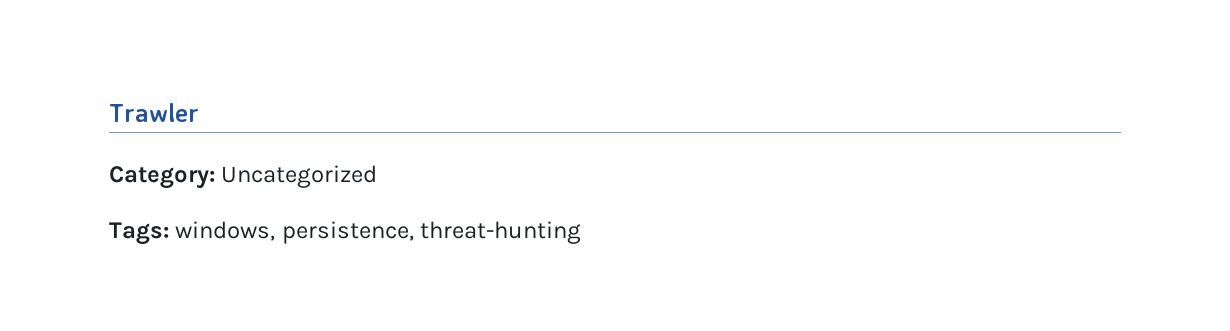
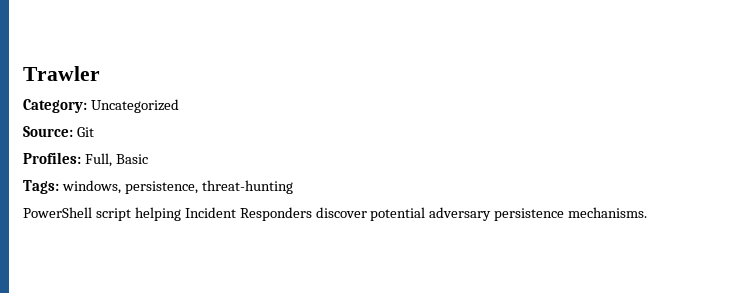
+ Source: Git
+ Profiles: Full, Basic
+ PowerShell script helping Incident Responders discover potential adversary persistence mechanisms.

